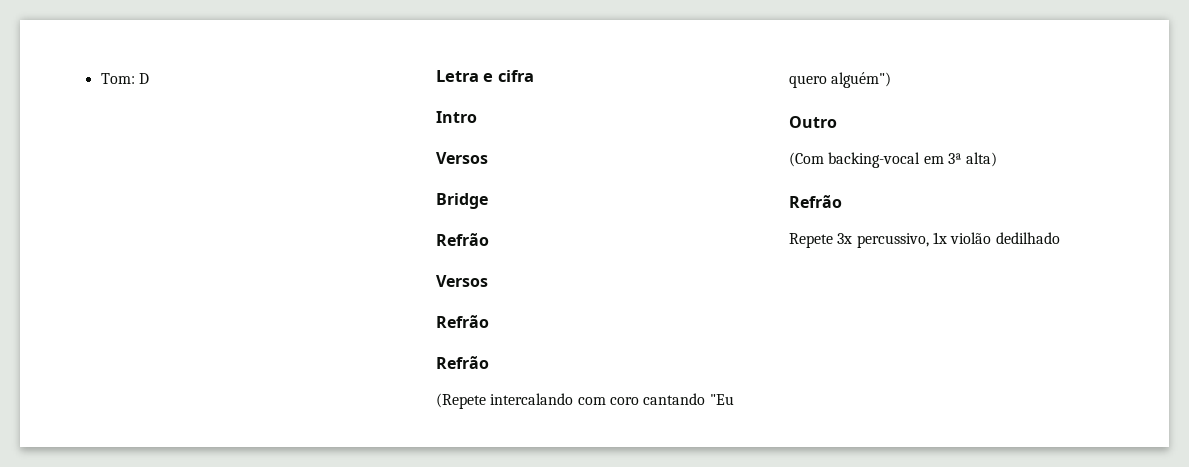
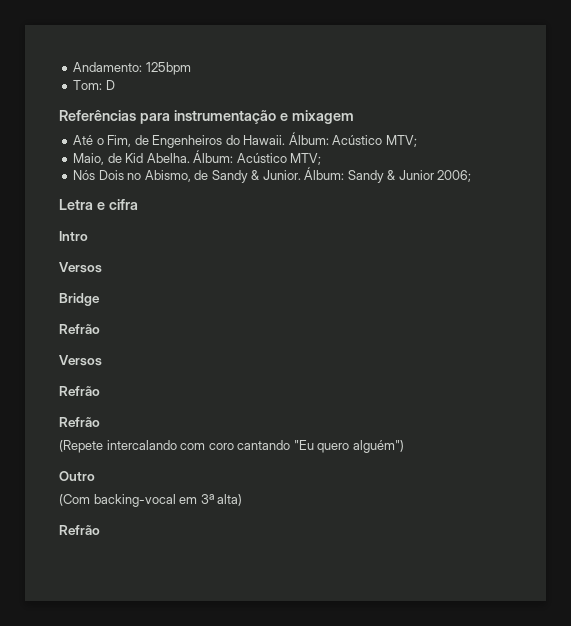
+ Andamento: 125bpm
+ Referências para instrumentação e mixagem
+ Até o Fim, de Engenheiros do Hawaii. Álbum: Acústico MTV;
+ Maio, de Kid Abelha. Álbum: Acústico MTV;
+ Nós Dois no Abismo, de Sandy & Junior. Álbum: Sandy & Junior 2006;
- Repete 3x percussivo, 1x violão dedilhado

